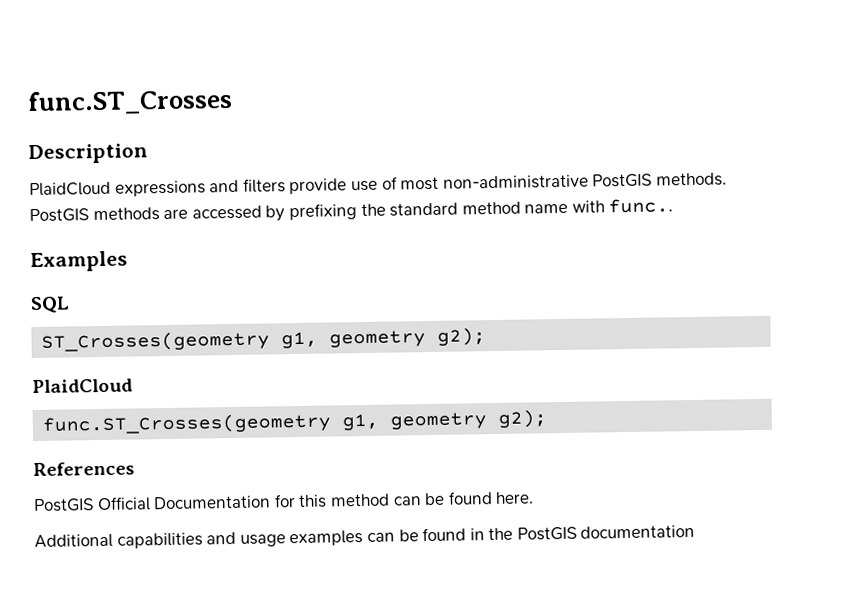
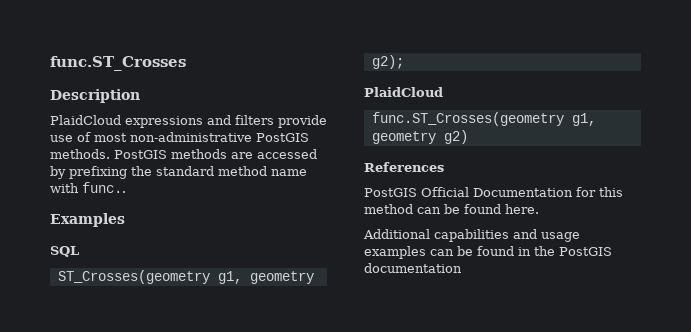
- func.ST_Crosses(geometry g1, geometry g2);
+ func.ST_Crosses(geometry g1, geometry g2)

